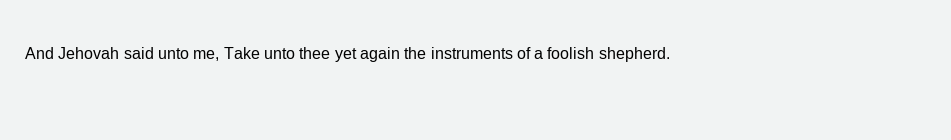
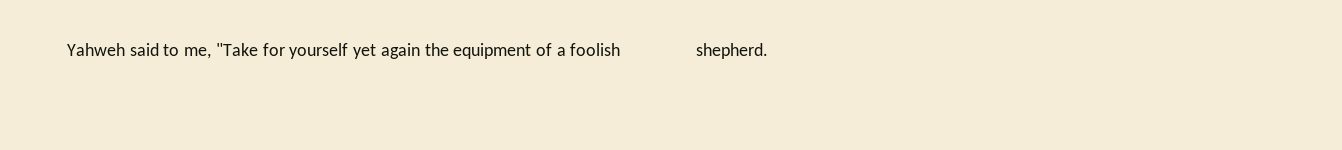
- And Jehovah said unto me, Take unto thee yet again the instruments of a foolish shepherd.
+ Yahweh said to me, "Take for yourself yet again the equipment of a foolish shepherd.

